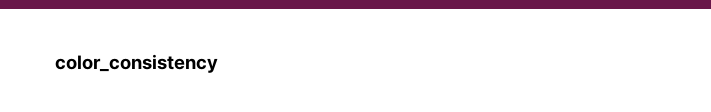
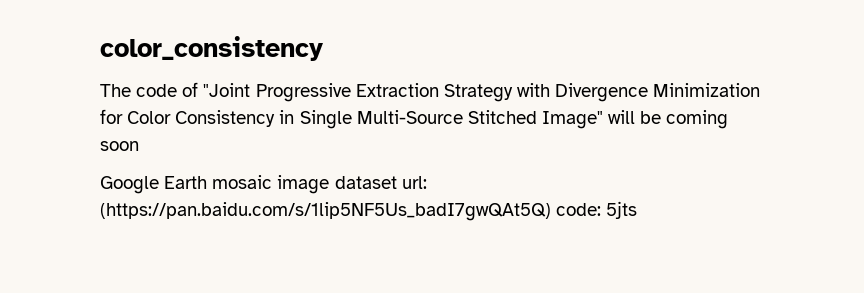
+ The code of "Joint Progressive Extraction Strategy with Divergence Minimization for Color Consistency in Single Multi-Source Stitched Image" will be coming soon
+ Google Earth mosaic image dataset url: (https://pan.baidu.com/s/1lip5NF5Us_badI7gwQAt5Q) code: 5jts

